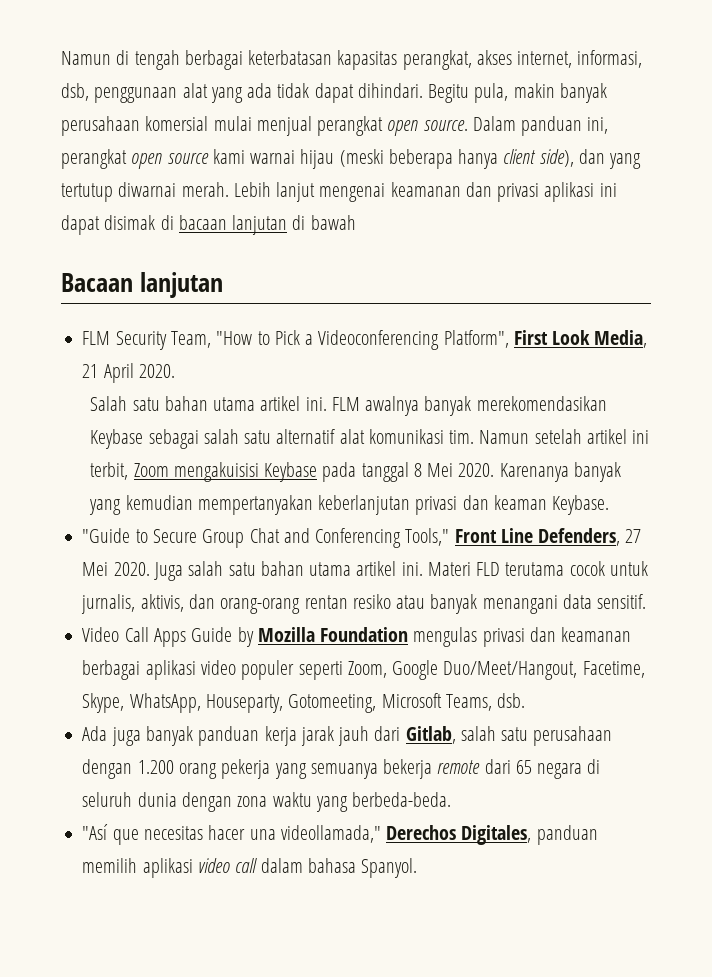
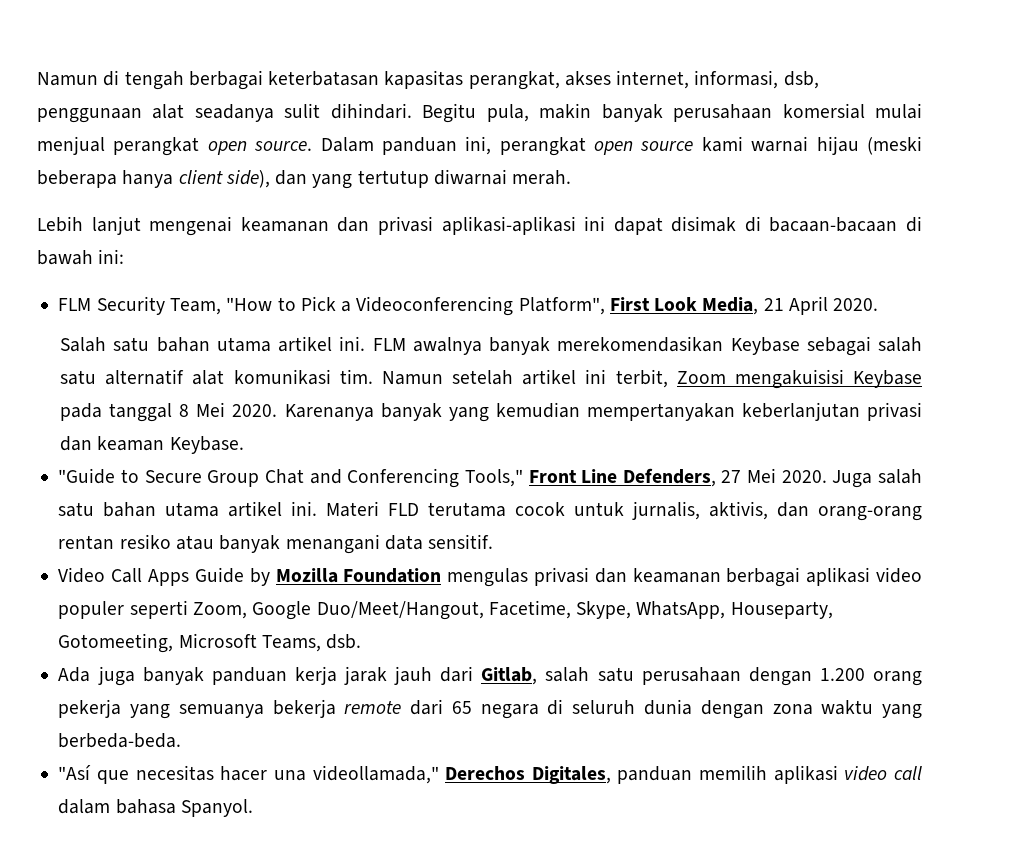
- Namun di tengah berbagai keterbatasan kapasitas perangkat, akses internet, informasi, dsb, penggunaan alat yang ada tidak dapat dihindari.
+ Namun di tengah berbagai keterbatasan kapasitas perangkat, akses internet, informasi, dsb, penggunaan alat seadanya sulit dihindari.
- Dalam panduan ini, perangkat open source kami warnai hijau (meski beberapa hanya client side), dan yang tertutup diwarnai merah. Lebih lanjut mengenai keamanan dan privasi aplikasi ini dapat disimak di bacaan lanjutan di bawah
- Bacaan lanjutan
+ Dalam panduan ini, perangkat open source kami warnai hijau (meski beberapa hanya client side), dan yang tertutup diwarnai merah.
+ Lebih lanjut mengenai keamanan dan privasi aplikasi-aplikasi ini dapat disimak di bacaan-bacaan di bawah ini:

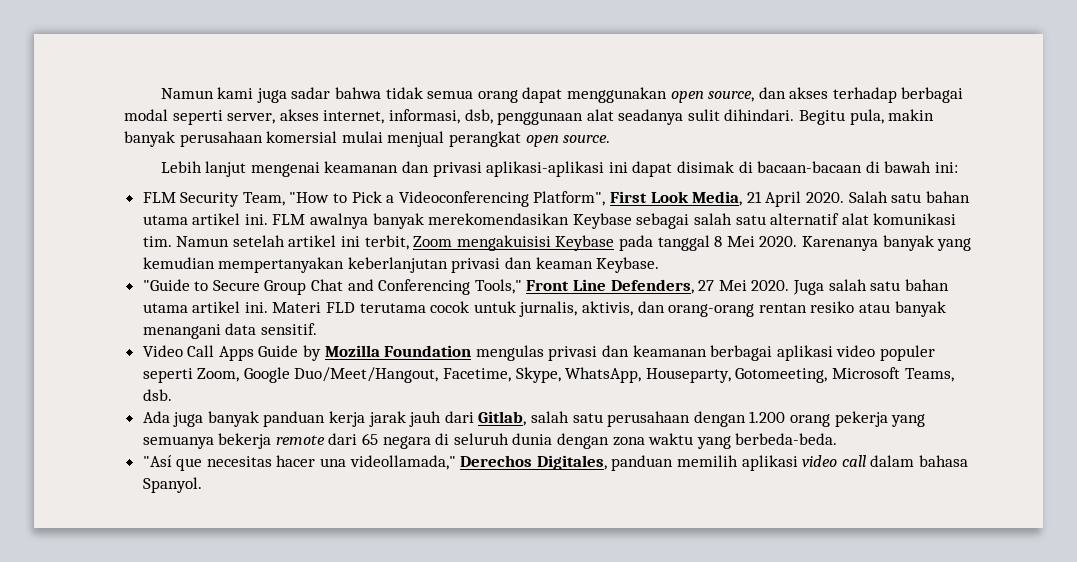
- Namun di tengah berbagai keterbatasan kapasitas perangkat, akses internet, informasi, dsb, penggunaan alat seadanya sulit dihindari.
+ Namun kami juga sadar bahwa tidak semua orang dapat menggunakan open source, dan akses terhadap berbagai modal seperti server, akses internet, informasi, dsb, penggunaan alat seadanya sulit dihindari.
- Dalam panduan ini, perangkat open source kami warnai hijau (meski beberapa hanya client side), dan yang tertutup diwarnai merah.
- FLM Security Team, "How to Pick a Videoconferencing Platform", First Look Media, 21 April 2020.
- Salah satu bahan utama artikel ini.
+ FLM Security Team, "How to Pick a Videoconferencing Platform", First Look Media, 21 April 2020. Salah satu bahan utama artikel ini.

